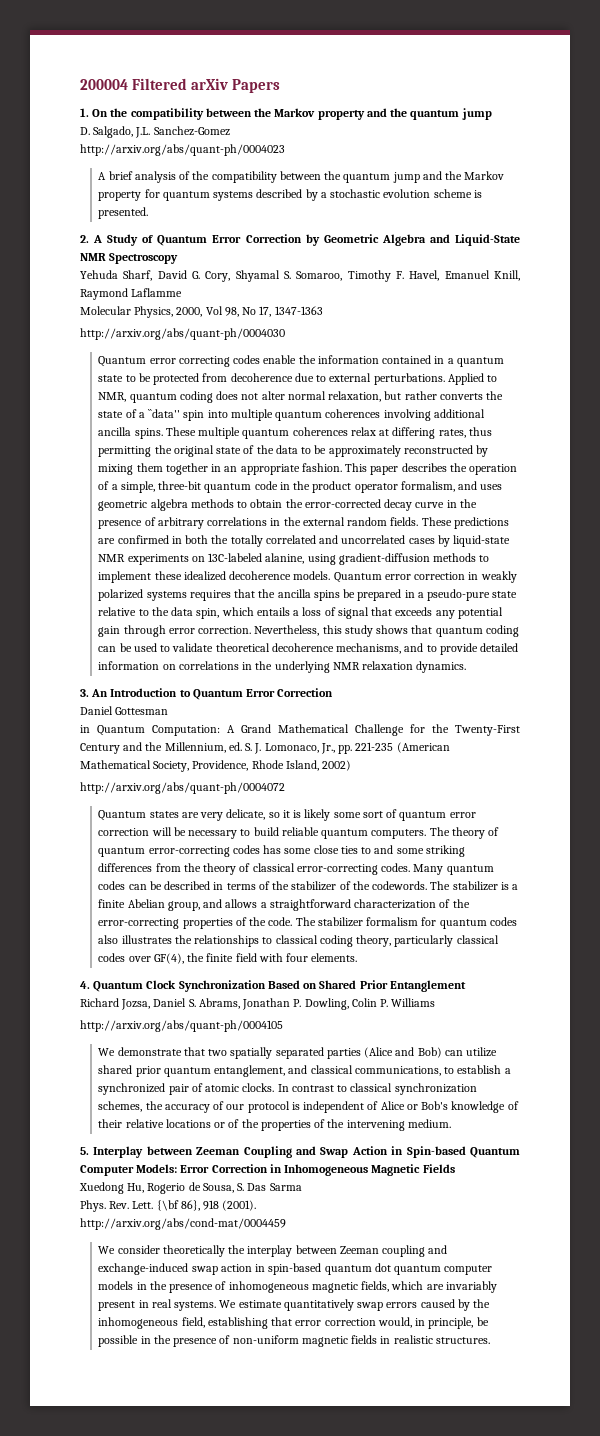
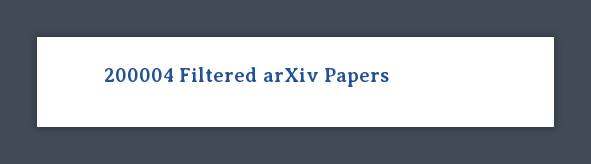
- 1. On the compatibility between the Markov property and the quantum jump
- D. Salgado, J.L. Sanchez-Gomez
- http://arxiv.org/abs/quant-ph/0004023
- A brief analysis of the compatibility between the quantum jump and the Markov property for quantum systems described by a stochastic evolution scheme is presented.
- 2. A Study of Quantum Error Correction by Geometric Algebra and Liquid-State NMR Spectroscopy
- Yehuda Sharf, David G. Cory, Shyamal S. Somaroo, Timothy F. Havel, Emanuel Knill, Raymond Laflamme
- Molecular Physics, 2000, Vol 98, No 17, 1347-1363
- http://arxiv.org/abs/quant-ph/0004030
- Quantum error correcting codes enable the information contained in a quantum state to be protected from decoherence due to external perturbations. Applied to NMR, quantum coding does not alter normal relaxation, but rather converts the state of a ``data'' spin into multiple quantum coherences involving additional ancilla spins. These multiple quantum coherences relax at differing rates, thus permitting the original state of the data to be approximately reconstructed by mixing them together in an appropriate fashion. This paper describes the operation of a simple, three-bit quantum code in the product operator formalism, and uses geometric algebra methods to obtain the error-corrected decay curve in the presence of arbitrary correlations in the external random fields. These predictions are confirmed in both the totally correlated and uncorrelated cases by liquid-state NMR experiments on 13C-labeled alanine, using gradient-diffusion methods to implement these idealized decoherence models. Quantum error correction in weakly polarized systems requires that the ancilla spins be prepared in a pseudo-pure state relative to the data spin, which entails a loss of signal that exceeds any potential gain through error correction. Nevertheless, this study shows that quantum coding can be used to validate theoretical decoherence mechanisms, and to provide detailed information on correlations in the underlying NMR relaxation dynamics.
- 3. An Introduction to Quantum Error Correction
- Daniel Gottesman
- in Quantum Computation: A Grand Mathematical Challenge for the Twenty-First Century and the Millennium, ed. S. J. Lomonaco, Jr., pp. 221-235 (American Mathematical Society, Providence, Rhode Island, 2002)
- http://arxiv.org/abs/quant-ph/0004072
- Quantum states are very delicate, so it is likely some sort of quantum error correction will be necessary to build reliable quantum computers. The theory of quantum error-correcting codes has some close ties to and some striking differences from the theory of classical error-correcting codes. Many quantum codes can be described in terms of the stabilizer of the codewords. The stabilizer is a finite Abelian group, and allows a straightforward characterization of the error-correcting properties of the code. The stabilizer formalism for quantum codes also illustrates the relationships to classical coding theory, particularly classical codes over GF(4), the finite field with four elements.
- 4. Quantum Clock Synchronization Based on Shared Prior Entanglement
- Richard Jozsa, Daniel S. Abrams, Jonathan P. Dowling, Colin P. Williams
- http://arxiv.org/abs/quant-ph/0004105
- We demonstrate that two spatially separated parties (Alice and Bob) can utilize shared prior quantum entanglement, and classical communications, to establish a synchronized pair of atomic clocks. In contrast to classical synchronization schemes, the accuracy of our protocol is independent of Alice or Bob's knowledge of their relative locations or of the properties of the intervening medium.
- 5. Interplay between Zeeman Coupling and Swap Action in Spin-based Quantum Computer Models: Error Correction in Inhomogeneous Magnetic Fields
- Xuedong Hu, Rogerio de Sousa, S. Das Sarma
- Phys. Rev. Lett. {\bf 86}, 918 (2001).
- http://arxiv.org/abs/cond-mat/0004459
- We consider theoretically the interplay between Zeeman coupling and exchange-induced swap action in spin-based quantum dot quantum computer models in the presence of inhomogeneous magnetic fields, which are invariably present in real systems. We estimate quantitatively swap errors caused by the inhomogeneous field, establishing that error correction would, in principle, be possible in the presence of non-uniform magnetic fields in realistic structures.

